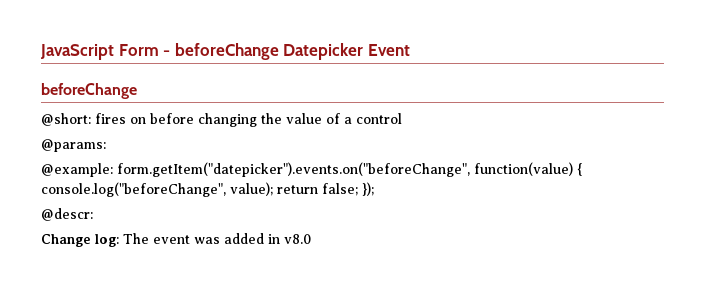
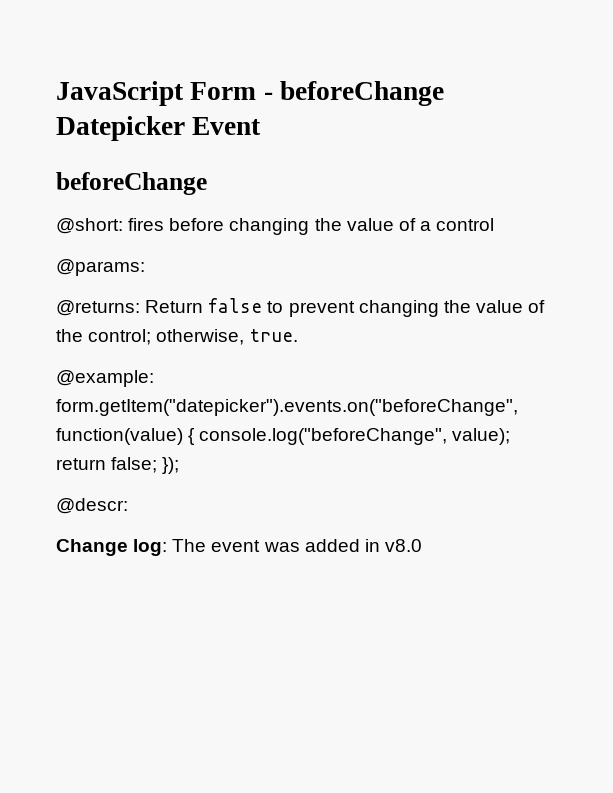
- @short: fires on before changing the value of a control
+ @short: fires before changing the value of a control
+ @returns: Return false to prevent changing the value of the control; otherwise, true.

